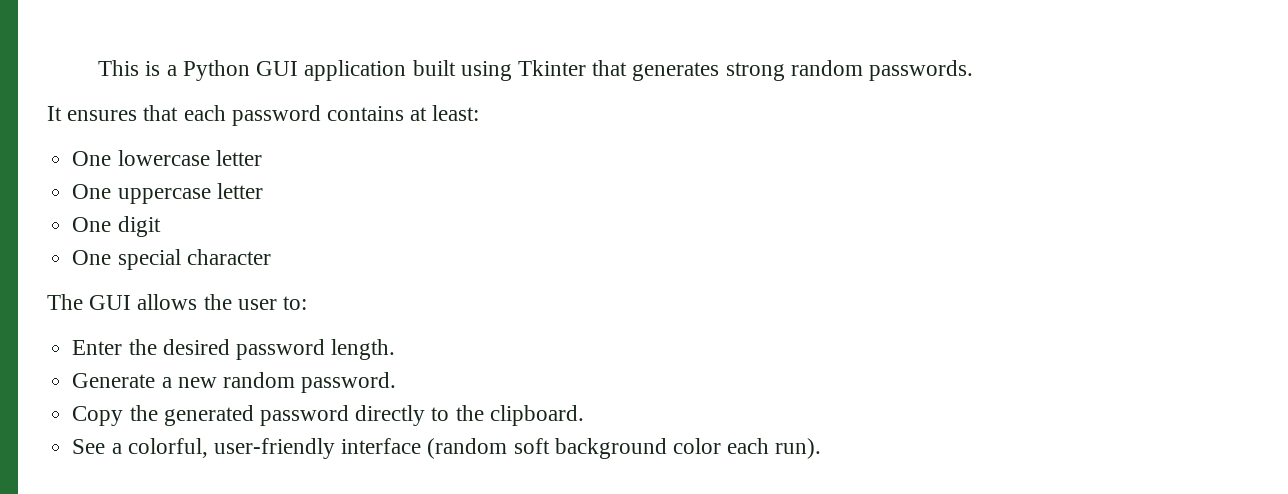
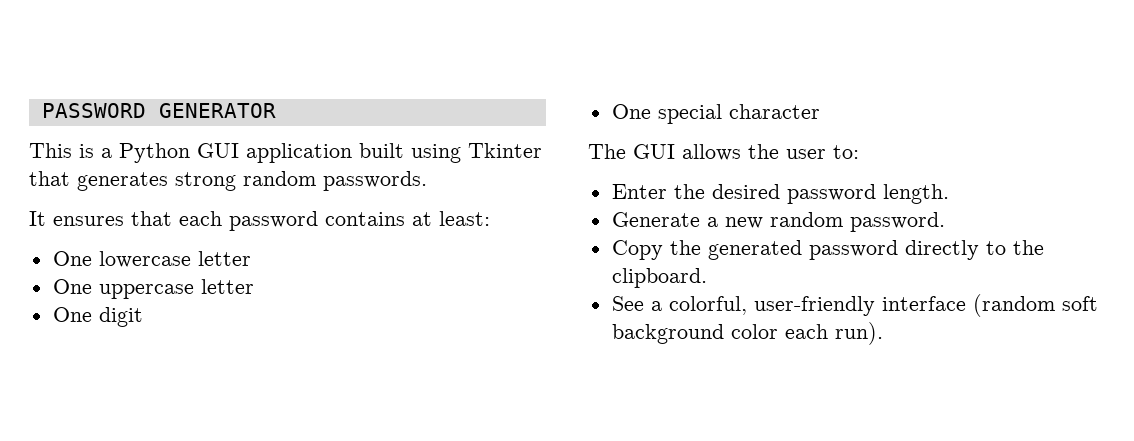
+ PASSWORD GENERATOR

